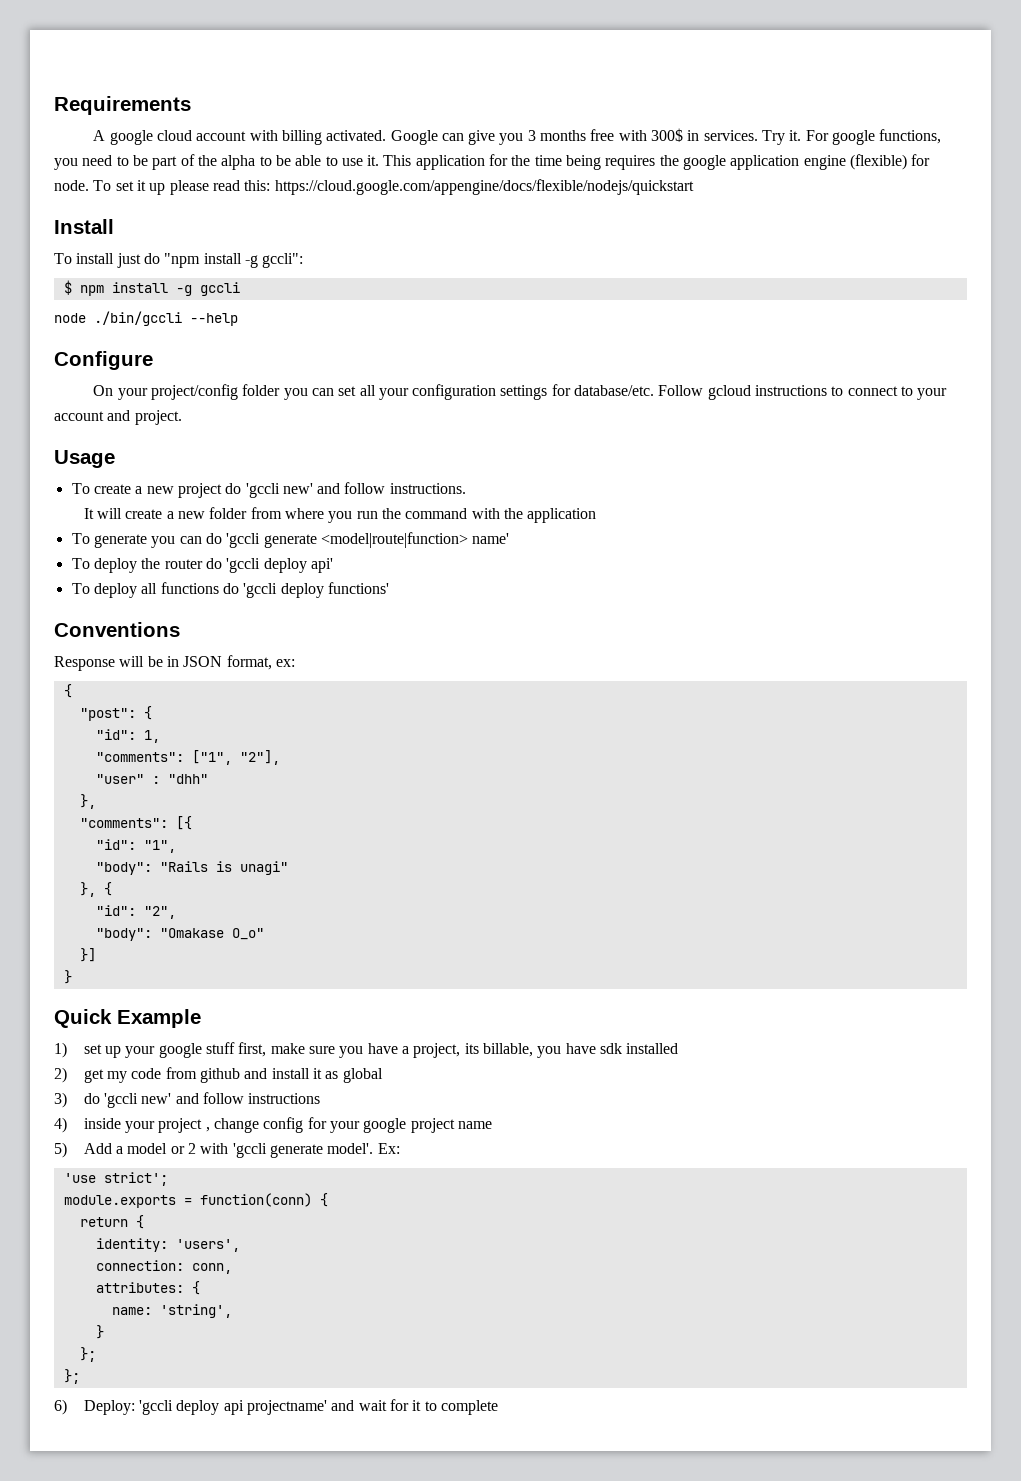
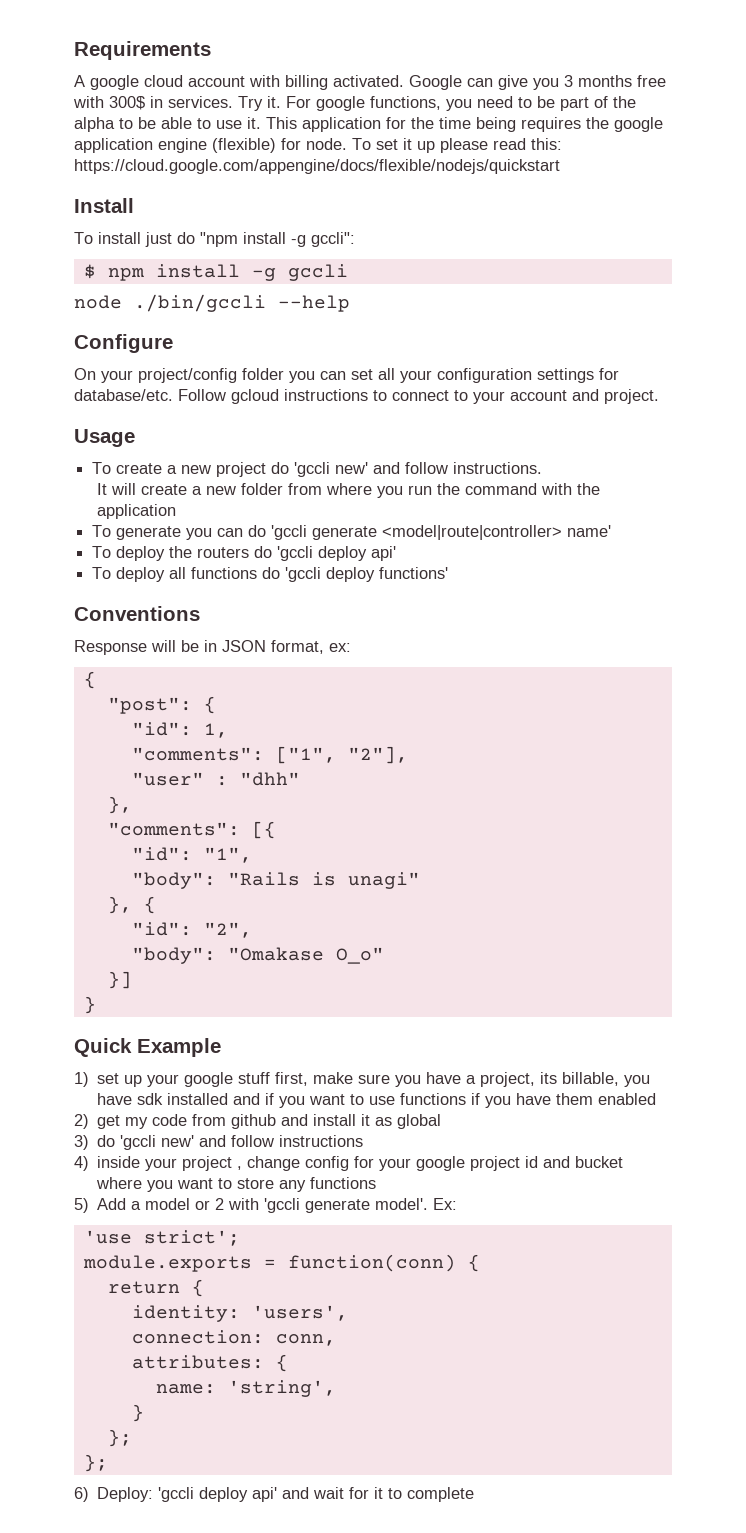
- To generate you can do 'gccli generate <model|route|function> name'
+ To generate you can do 'gccli generate <model|route|controller> name'
- To deploy the router do 'gccli deploy api'
+ To deploy the routers do 'gccli deploy api'
- 1) set up your google stuff first, make sure you have a project, its billable, you have sdk installed
+ 1) set up your google stuff first, make sure you have a project, its billable, you have sdk installed and if you want to use functions if you have them enabled
- 4) inside your project , change config for your google project name
+ 4) inside your project , change config for your google project id and bucket where you want to store any functions
- 6) Deploy: 'gccli deploy api projectname' and wait for it to complete
+ 6) Deploy: 'gccli deploy api' and wait for it to complete

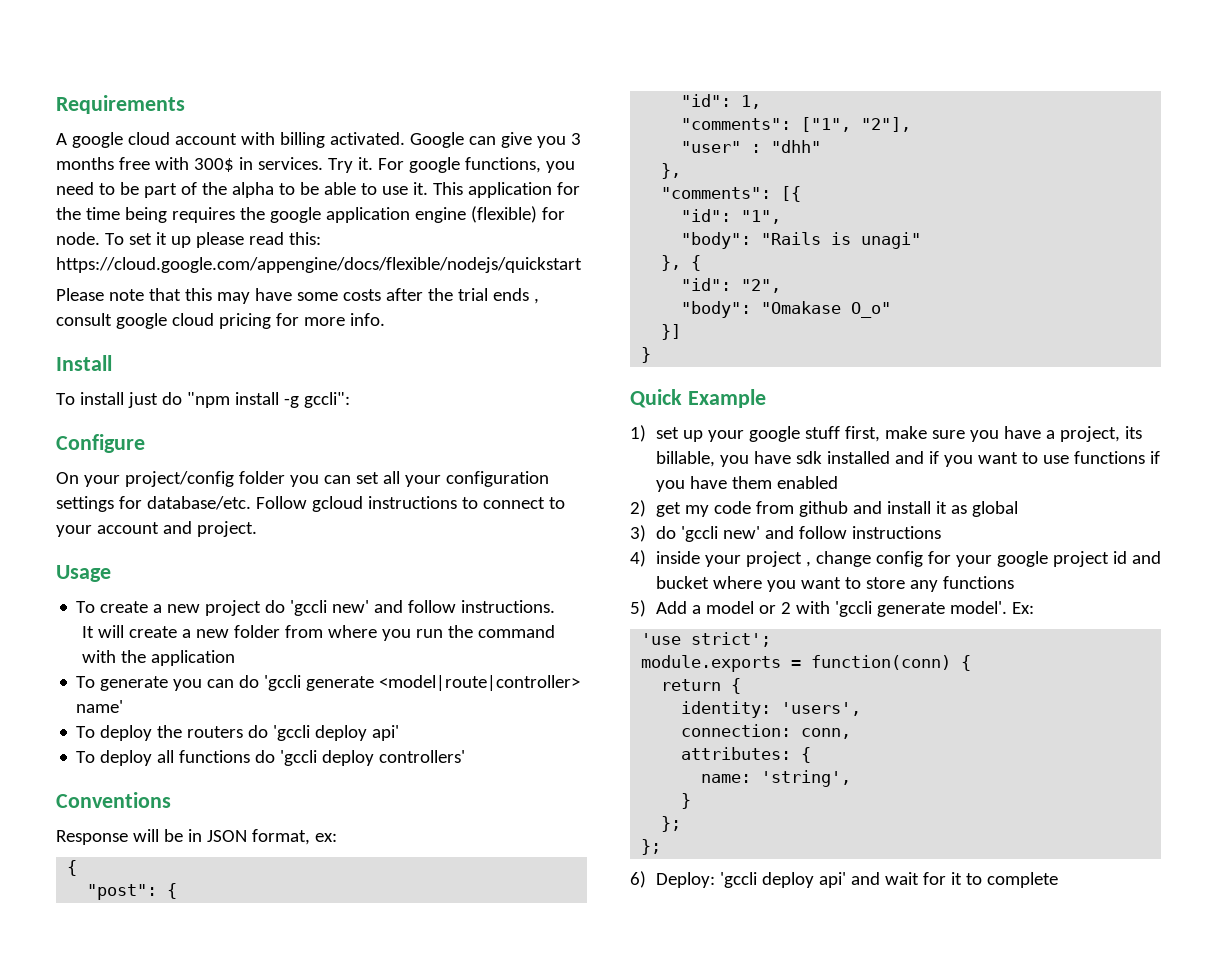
+ Please note that this may have some costs after the trial ends , consult google cloud pricing for more info.
- $ npm install -g gccli
- node ./bin/gccli --help
- To deploy all functions do 'gccli deploy functions'
+ To deploy all functions do 'gccli deploy controllers'

